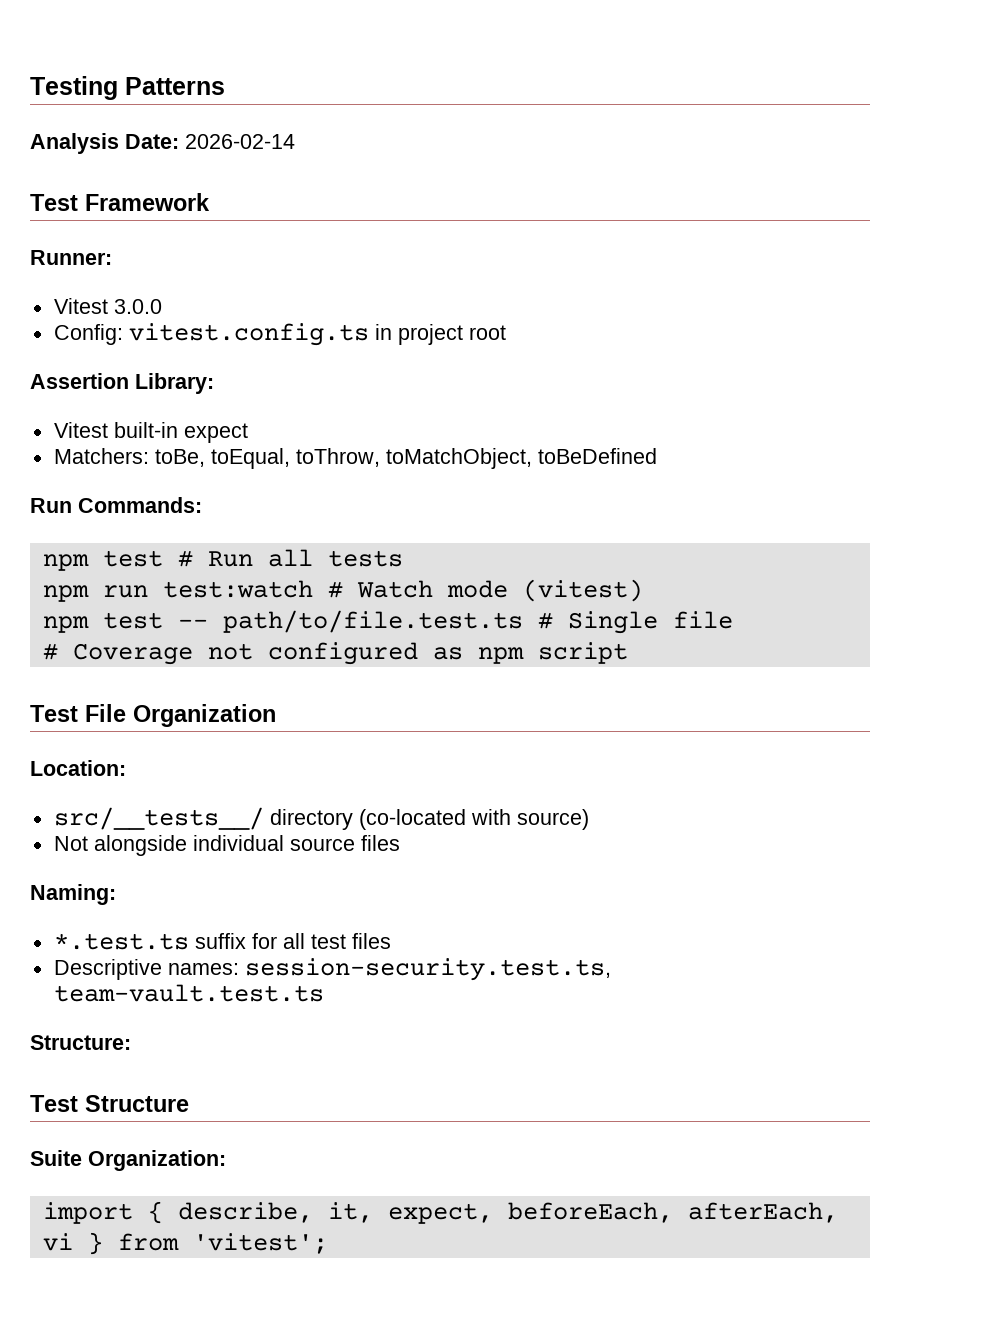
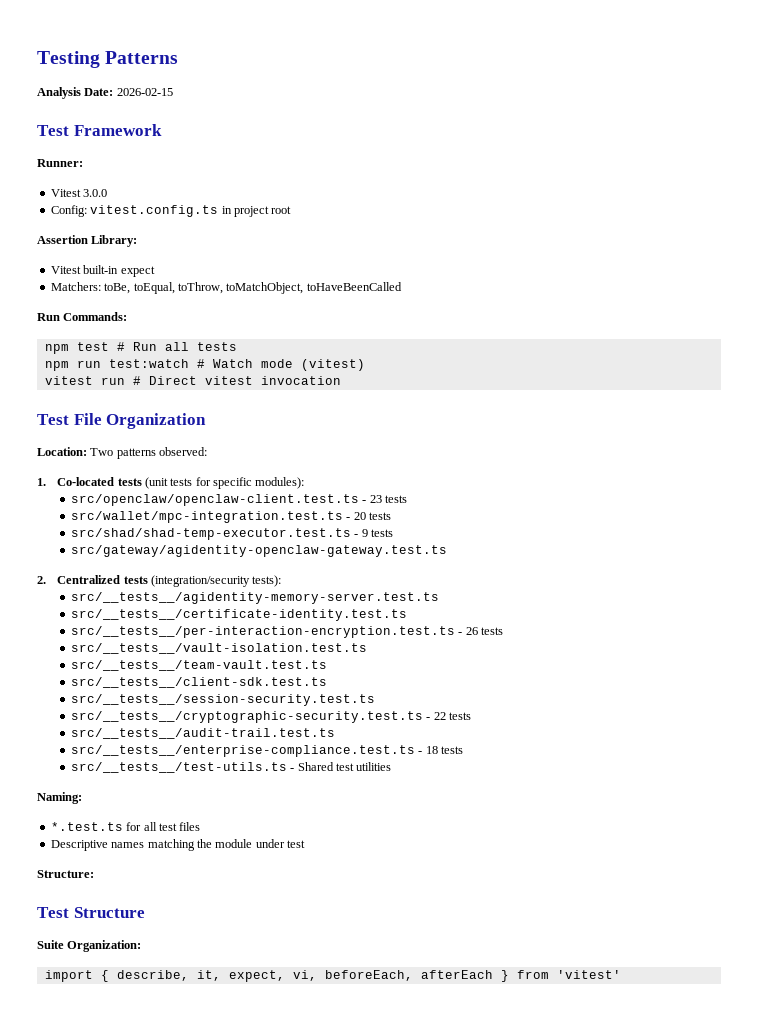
- Analysis Date: 2026-02-14
+ Analysis Date: 2026-02-15
- Matchers: toBe, toEqual, toThrow, toMatchObject, toBeDefined
+ Matchers: toBe, toEqual, toThrow, toMatchObject, toHaveBeenCalled
- npm test -- path/to/file.test.ts # Single file
- # Coverage not configured as npm script
+ vitest run # Direct vitest invocation
  Test File Organization
- Location:
- src/__tests__/ directory (co-located with source)
- Not alongside individual source files
+ Location: Two patterns observed:
+ 1. Co-located tests (unit tests for specific modules):
+ src/openclaw/openclaw-client.test.ts - 23 tests
+ src/wallet/mpc-integration.test.ts - 20 tests
+ src/shad/shad-temp-executor.test.ts - 9 tests
+ src/gateway/agidentity-openclaw-gateway.test.ts
+ 2. Centralized tests (integration/security tests):
+ src/__tests__/agidentity-memory-server.test.ts
+ src/__tests__/certificate-identity.test.ts
+ src/__tests__/per-interaction-encryption.test.ts - 26 tests
+ src/__tests__/vault-isolation.test.ts
+ src/__tests__/team-vault.test.ts
+ src/__tests__/client-sdk.test.ts
+ src/__tests__/session-security.test.ts
+ src/__tests__/cryptographic-security.test.ts - 22 tests
+ src/__tests__/audit-trail.test.ts
+ src/__tests__/enterprise-compliance.test.ts - 18 tests
+ src/__tests__/test-utils.ts - Shared test utilities
- *.test.ts suffix for all test files
+ *.test.ts for all test files
- Descriptive names: session-security.test.ts, team-vault.test.ts
+ Descriptive names matching the module under test
- import { describe, it, expect, beforeEach, afterEach, vi } from 'vitest';
+ import { describe, it, expect, vi, beforeEach, afterEach } from 'vitest'

